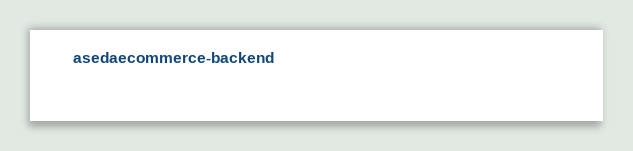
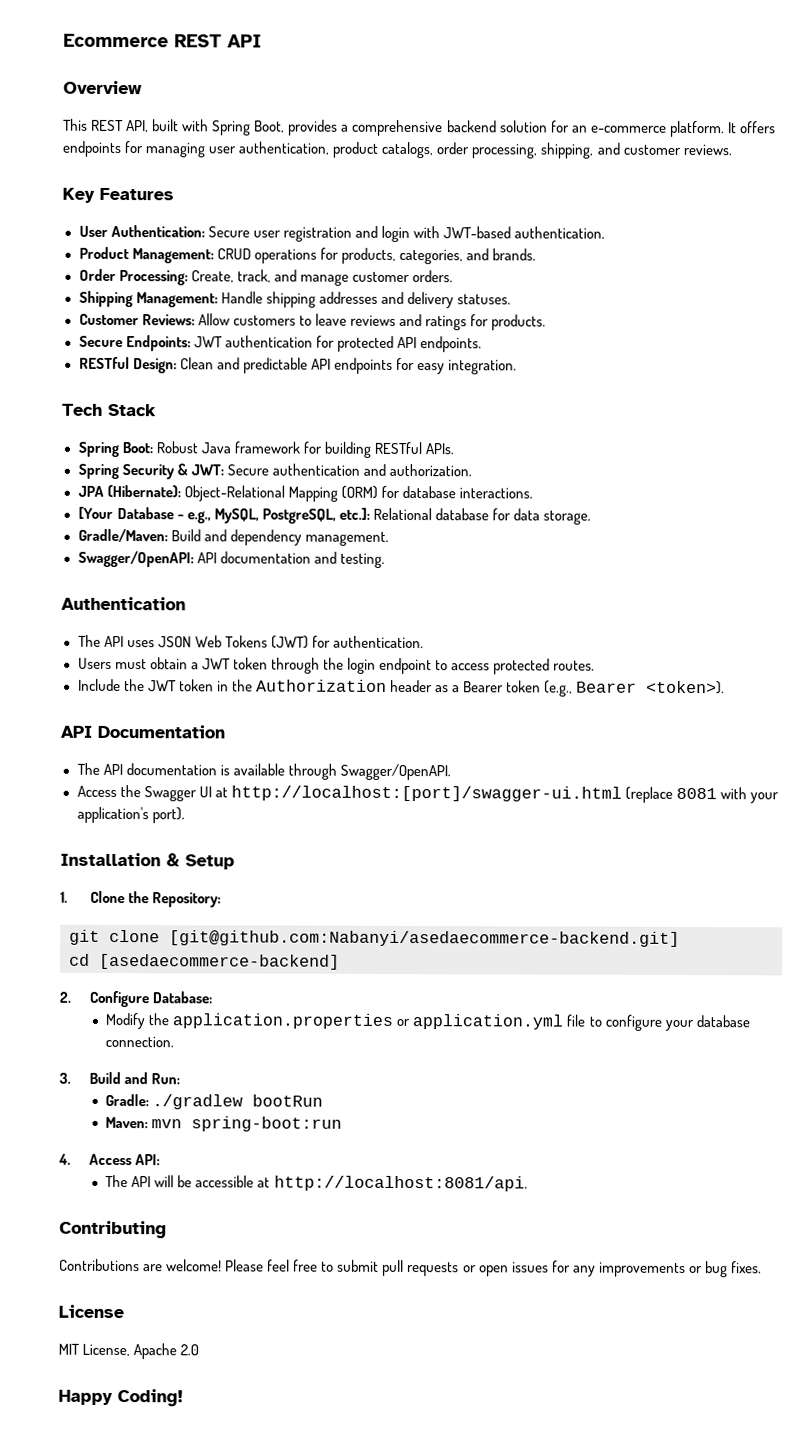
- asedaecommerce-backend
+ Ecommerce REST API
+ Overview
+ This REST API, built with Spring Boot, provides a comprehensive backend solution for an e-commerce platform. It offers endpoints for managing user authentication, product catalogs, order processing, shipping, and customer reviews.
+ Key Features
+ User Authentication: Secure user registration and login with JWT-based authentication.
+ Product Management: CRUD operations for products, categories, and brands.
+ Order Processing: Create, track, and manage customer orders.
+ Shipping Management: Handle shipping addresses and delivery statuses.
+ Customer Reviews: Allow customers to leave reviews and ratings for products.
+ Secure Endpoints: JWT authentication for protected API endpoints.
+ RESTful Design: Clean and predictable API endpoints for easy integration.
+ Tech Stack
+ Spring Boot: Robust Java framework for building RESTful APIs.
+ Spring Security & JWT: Secure authentication and authorization.
+ JPA (Hibernate): Object-Relational Mapping (ORM) for database interactions.
+ [Your Database - e.g., MySQL, PostgreSQL, etc.]: Relational database for data storage.
+ Gradle/Maven: Build and dependency management.
+ Swagger/OpenAPI: API documentation and testing.
+ Authentication
+ The API uses JSON Web Tokens (JWT) for authentication.
+ Users must obtain a JWT token through the login endpoint to access protected routes.
+ Include the JWT token in the Authorization header as a Bearer token (e.g., Bearer <token>).
+ API Documentation
+ The API documentation is available through Swagger/OpenAPI.
+ Access the Swagger UI at http://localhost:[port]/swagger-ui.html (replace 8081 with your application's port).
+ Installation & Setup
+ 1. Clone the Repository:
+ git clone [git@github.com:Nabanyi/asedaecommerce-backend.git]
+ cd [asedaecommerce-backend]
+ 2. Configure Database:
+ Modify the application.properties or application.yml file to configure your database connection.
+ 3. Build and Run:
+ Gradle: ./gradlew bootRun
+ Maven: mvn spring-boot:run
+ 4. Access API:
+ The API will be accessible at http://localhost:8081/api.
+ Contributing
+ Contributions are welcome! Please feel free to submit pull requests or open issues for any improvements or bug fixes.
+ License
+ MIT License, Apache 2.0
+ Happy Coding!

